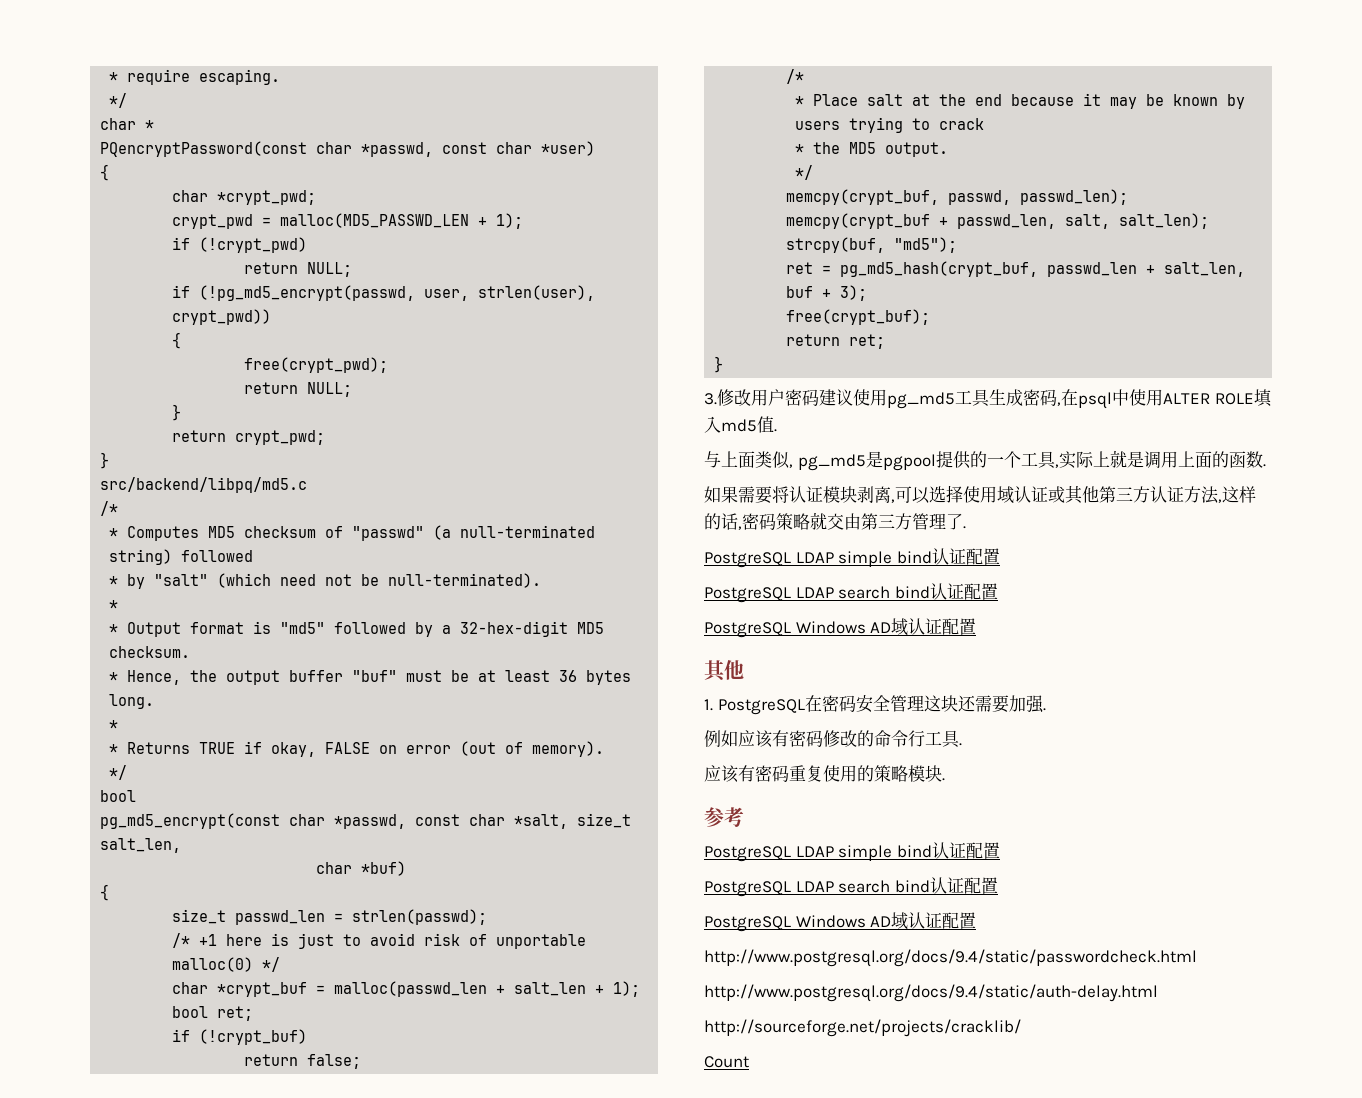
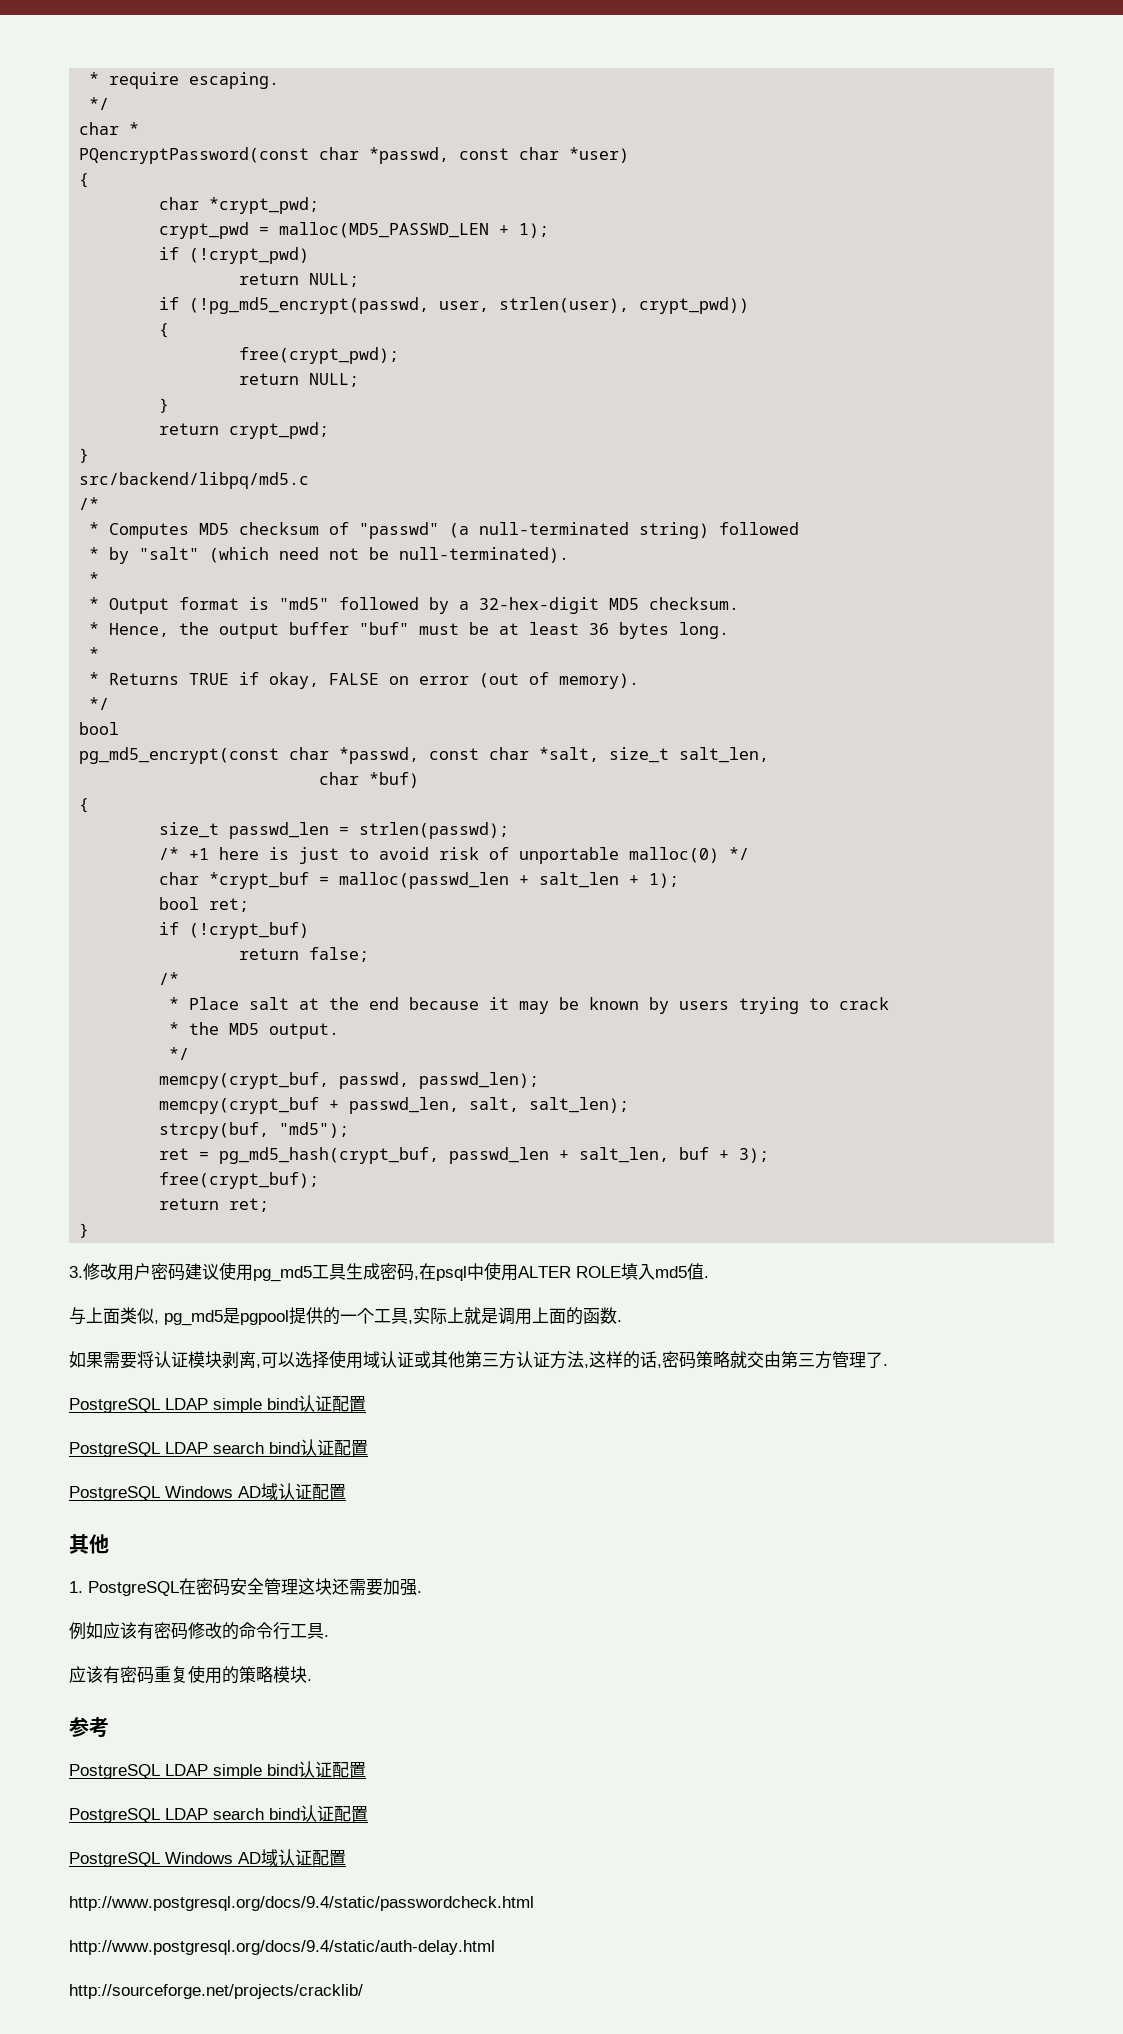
- Count

